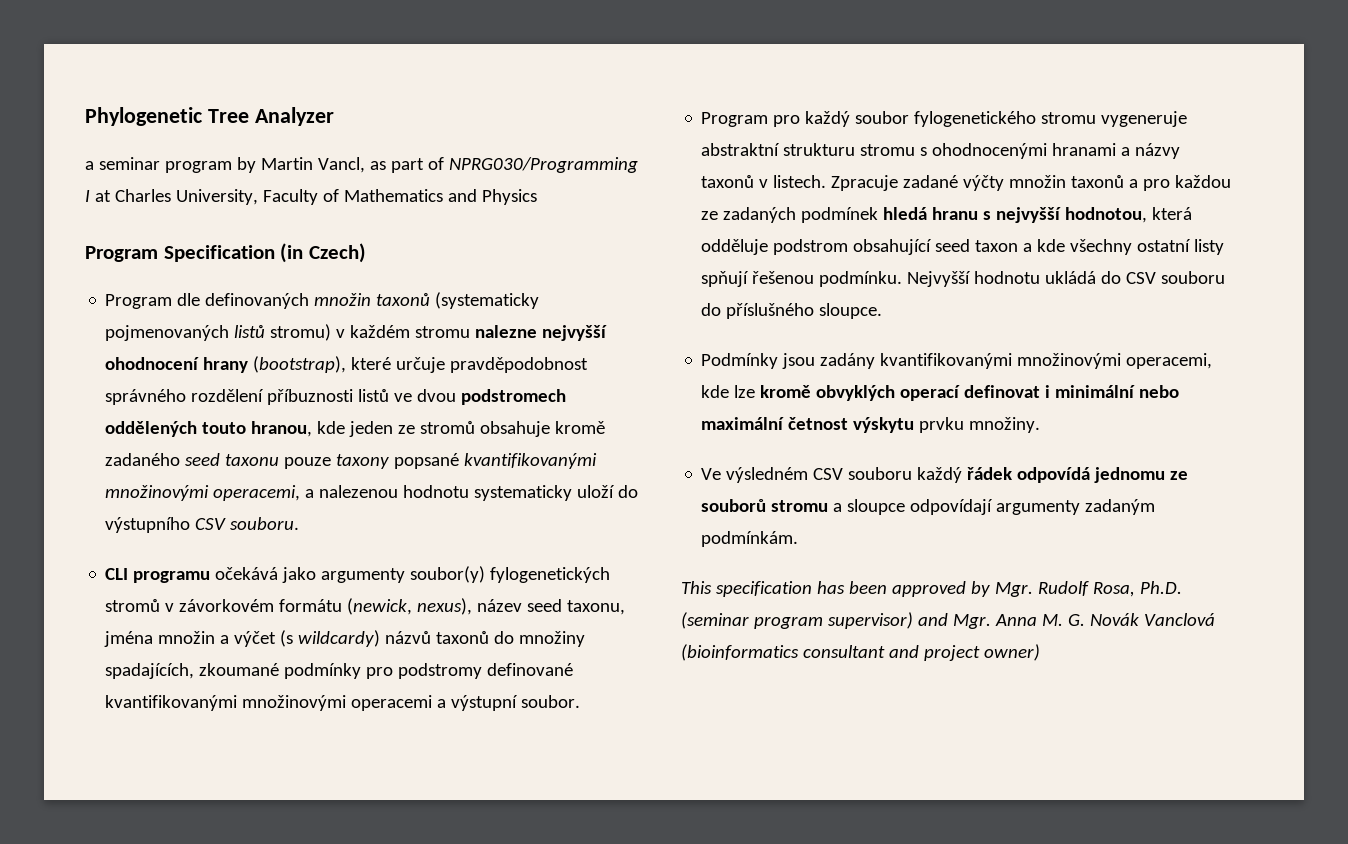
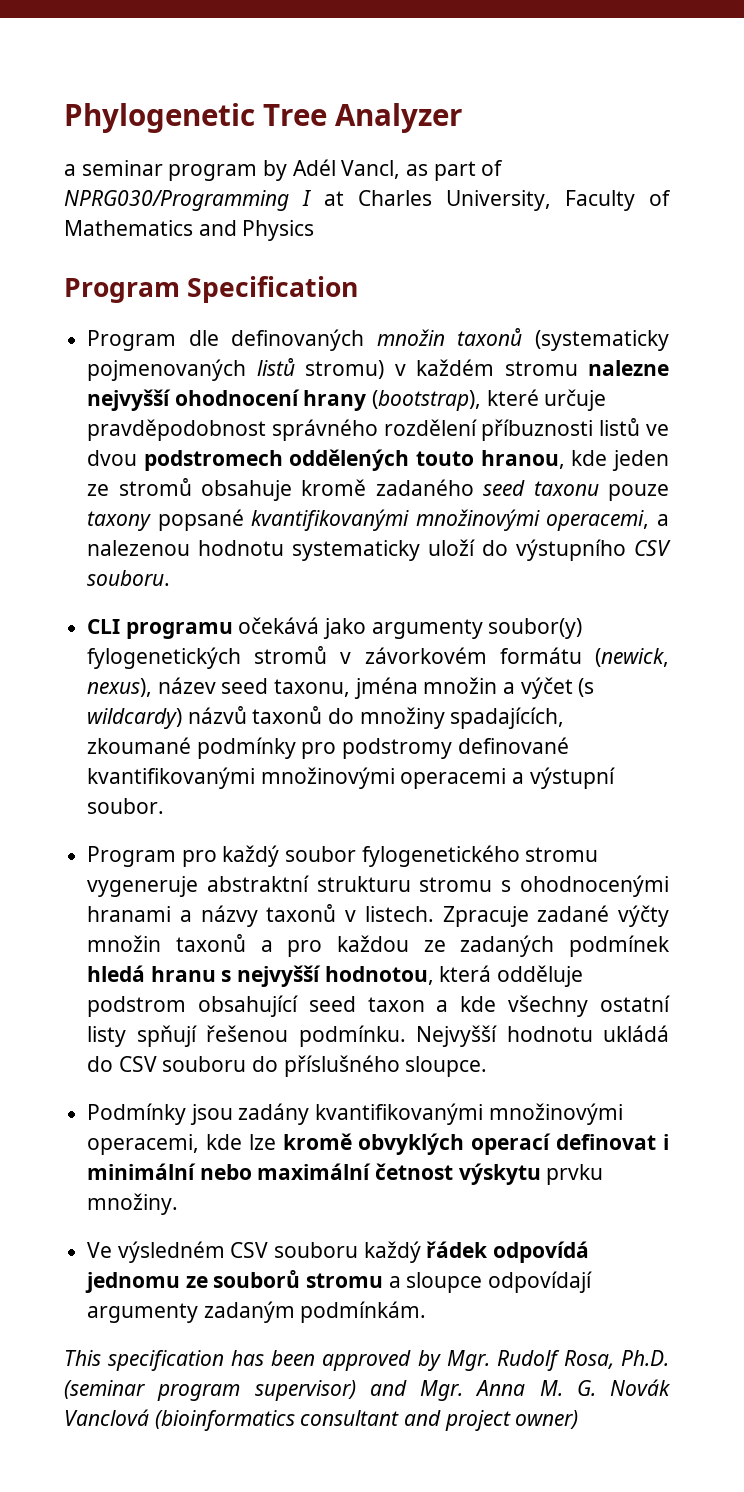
- a seminar program by Martin Vancl, as part of NPRG030/Programming I at Charles University, Faculty of Mathematics and Physics
+ a seminar program by Adél Vancl, as part of NPRG030/Programming I at Charles University, Faculty of Mathematics and Physics
- Program Specification (in Czech)
+ Program Specification

